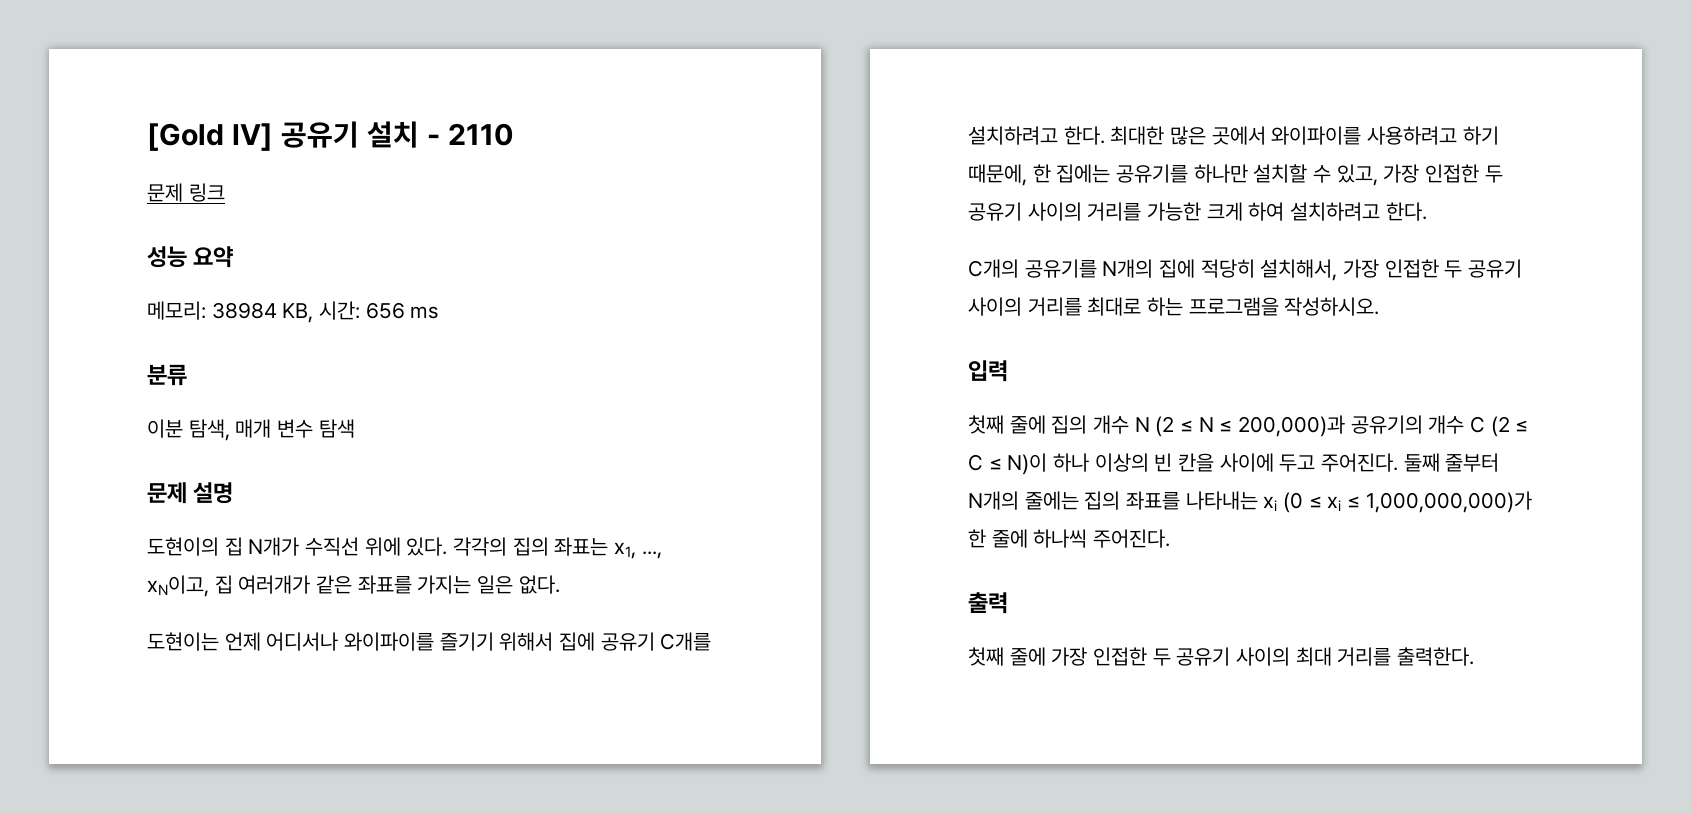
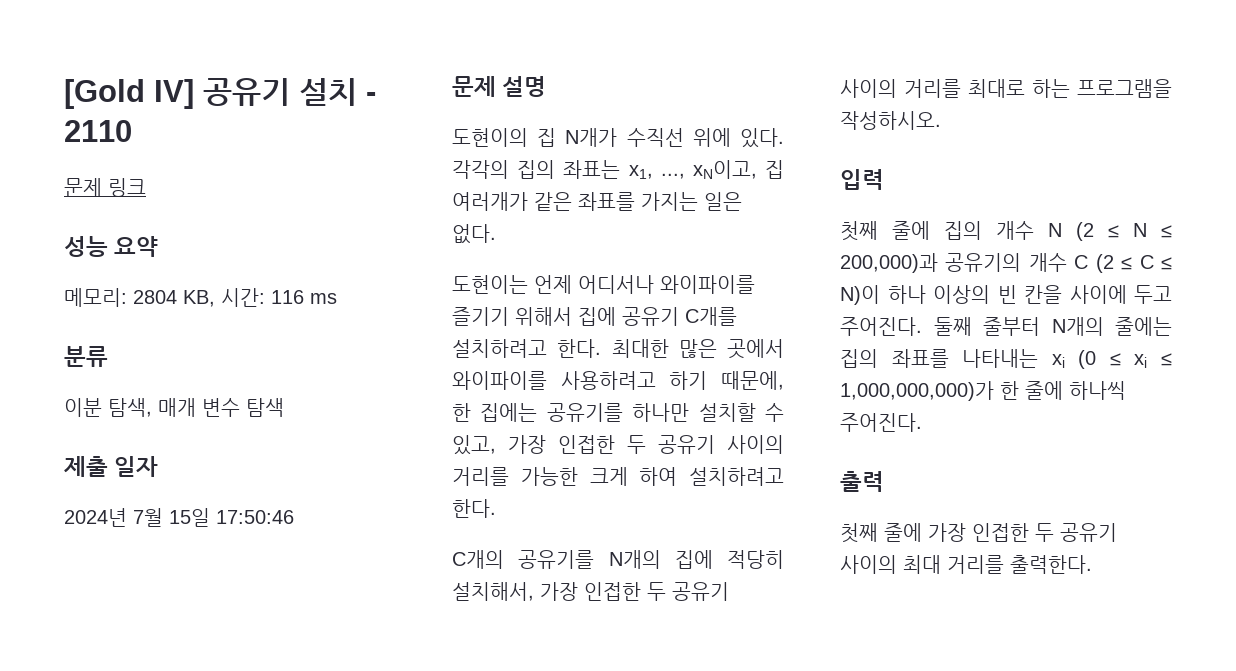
- 메모리: 38984 KB, 시간: 656 ms
+ 메모리: 2804 KB, 시간: 116 ms
+ 제출 일자
+ 2024년 7월 15일 17:50:46

